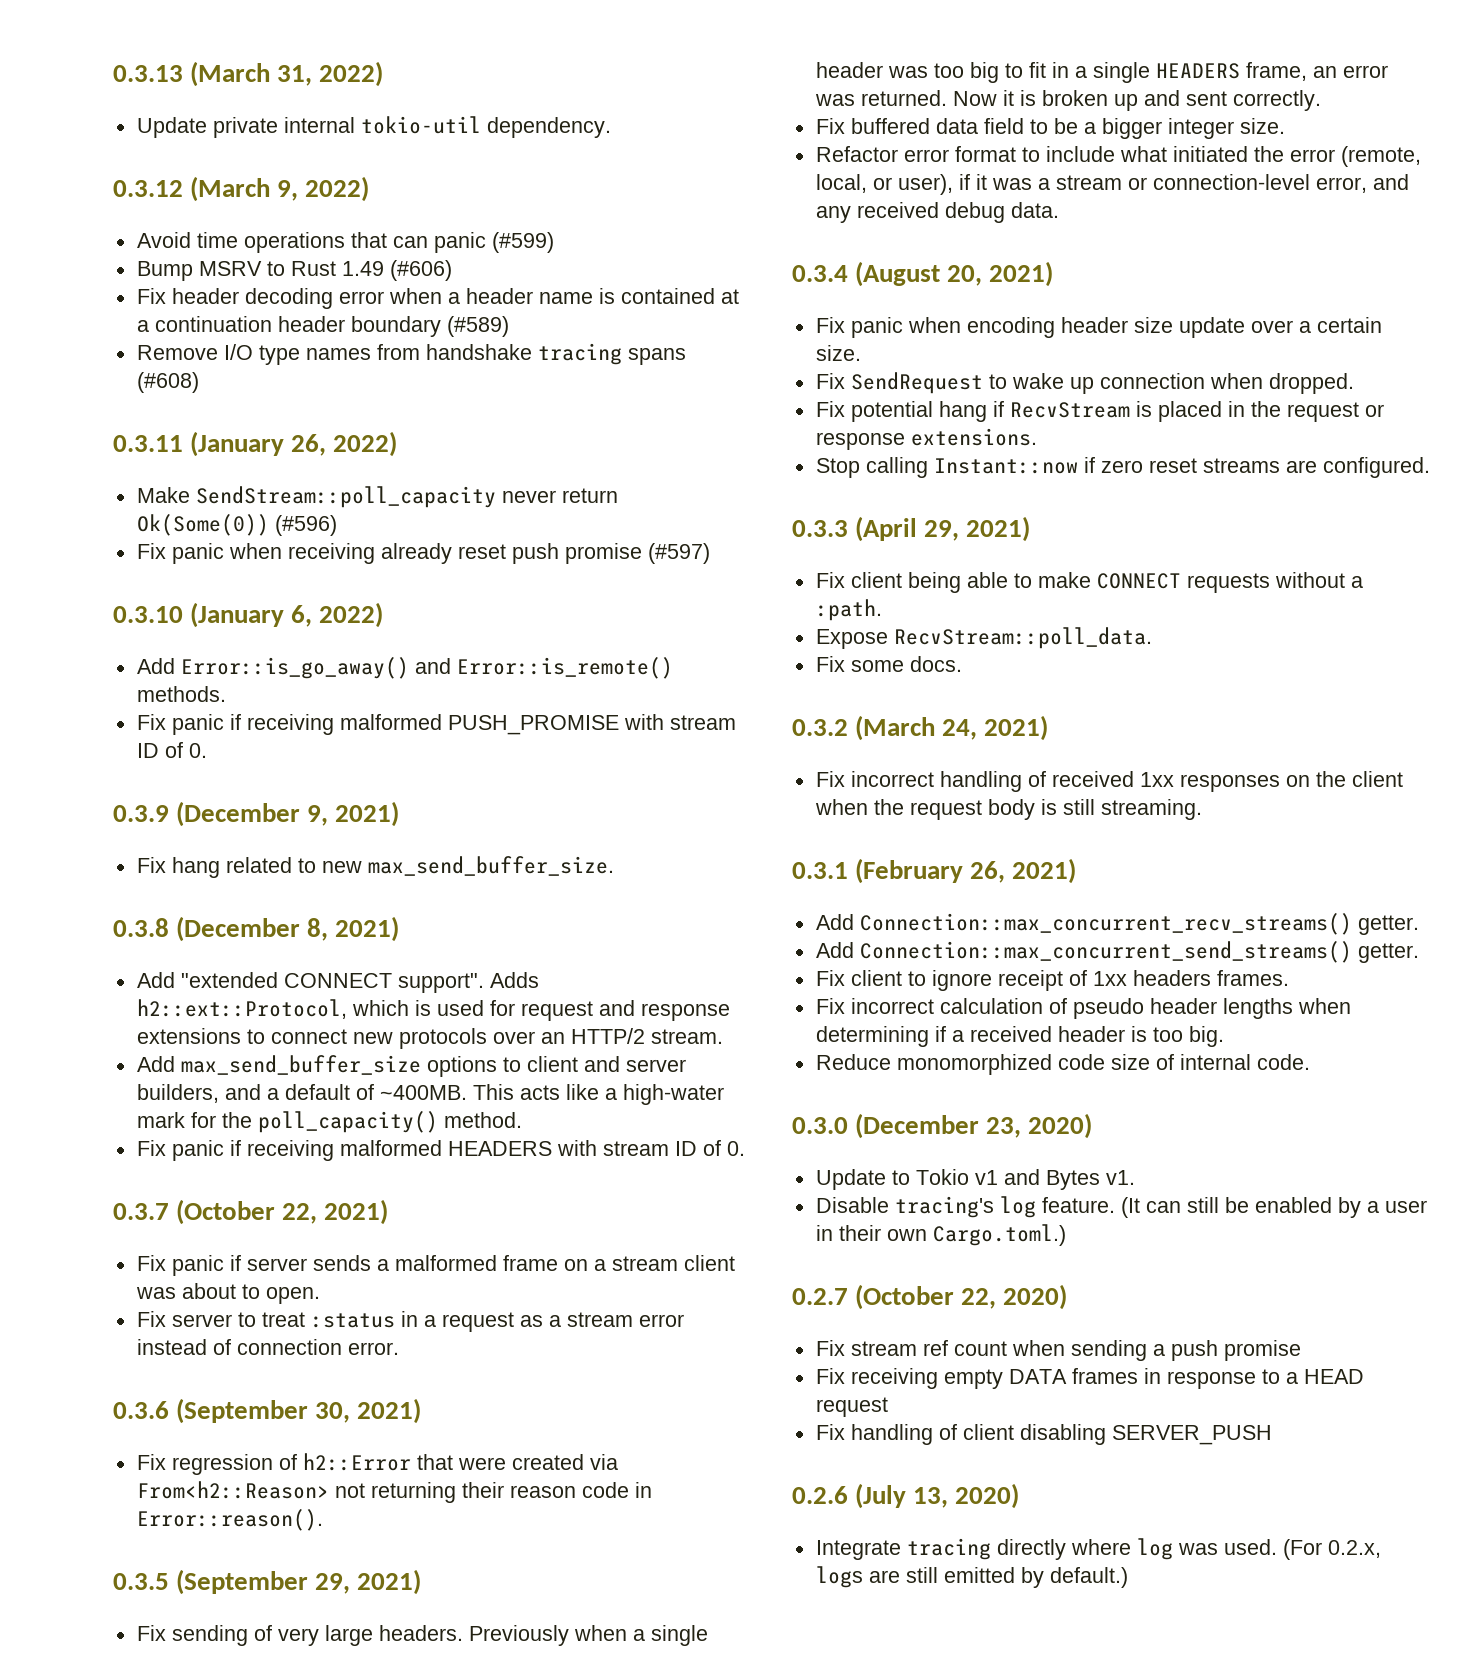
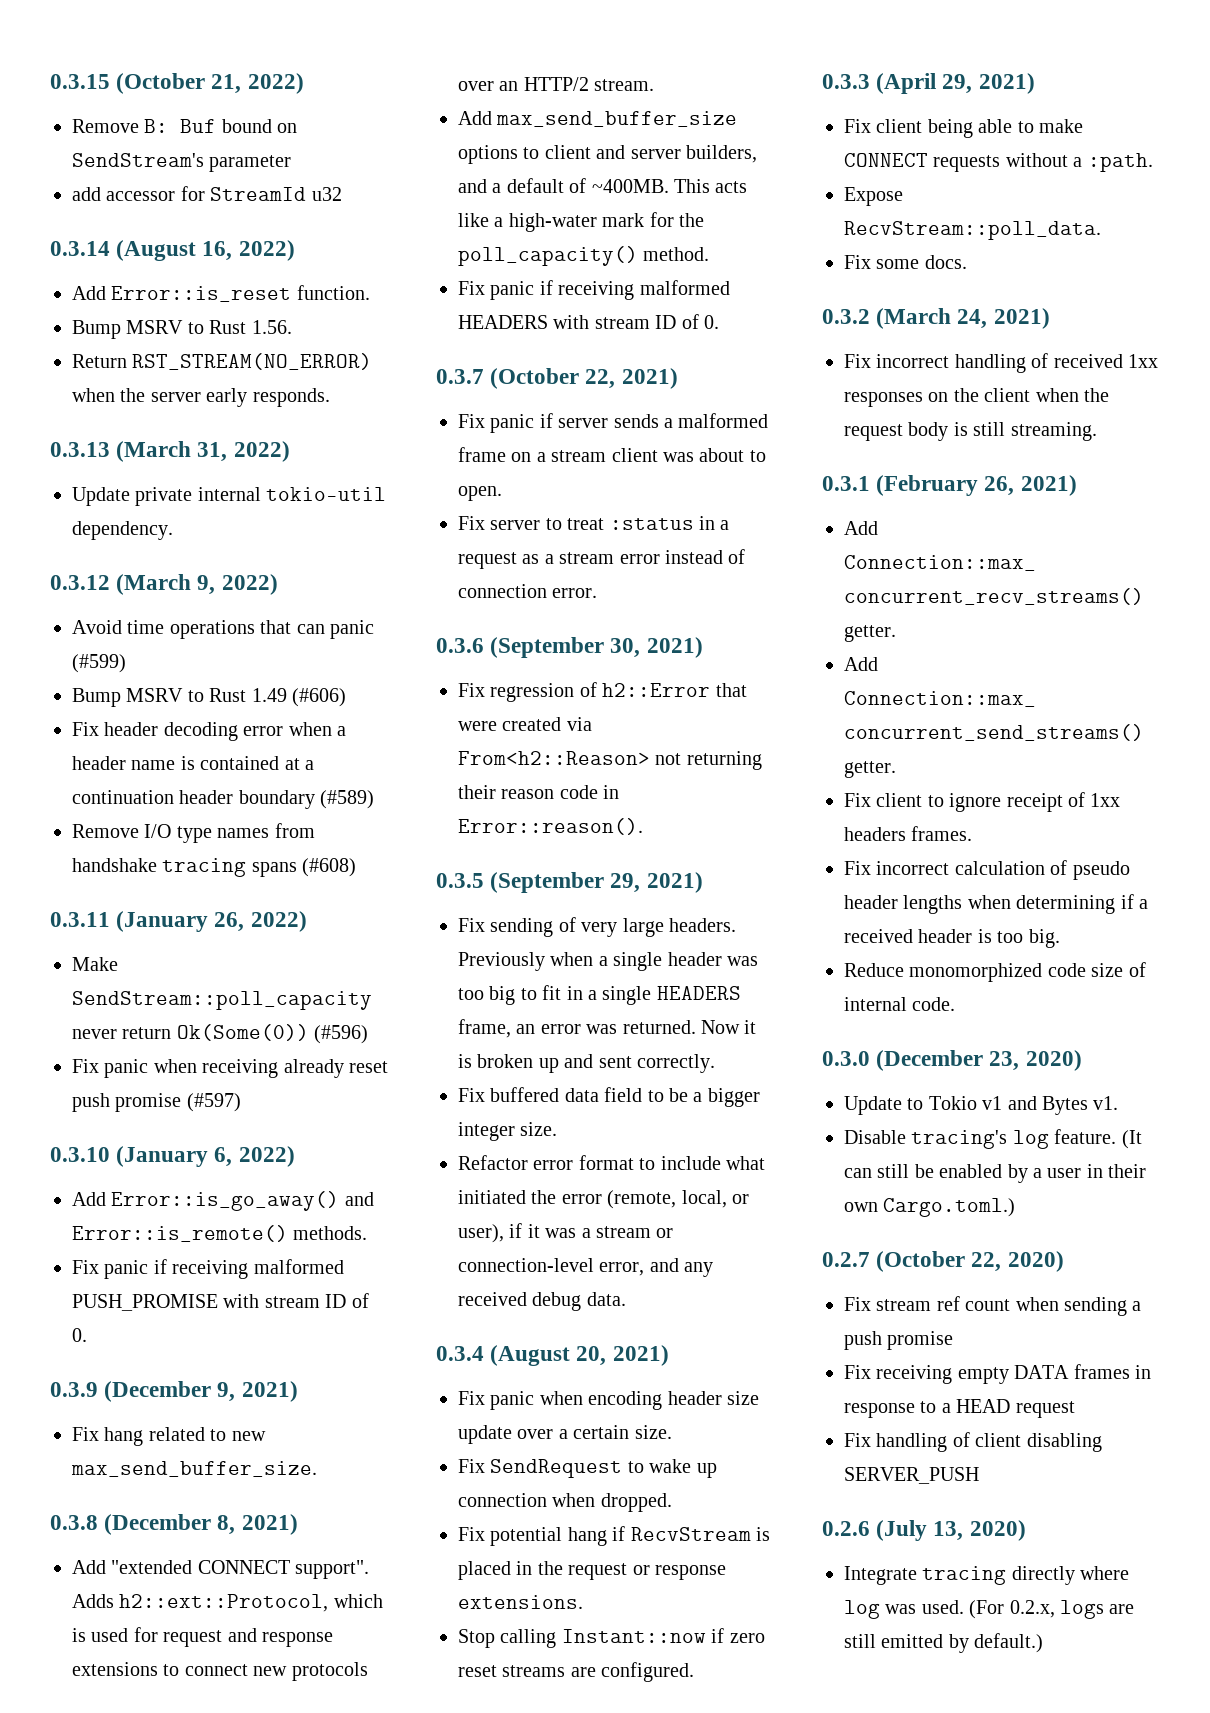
+ 0.3.15 (October 21, 2022)
+ Remove B: Buf bound on SendStream's parameter
+ add accessor for StreamId u32
+ 0.3.14 (August 16, 2022)
+ Add Error::is_reset function.
+ Bump MSRV to Rust 1.56.
+ Return RST_STREAM(NO_ERROR) when the server early responds.

